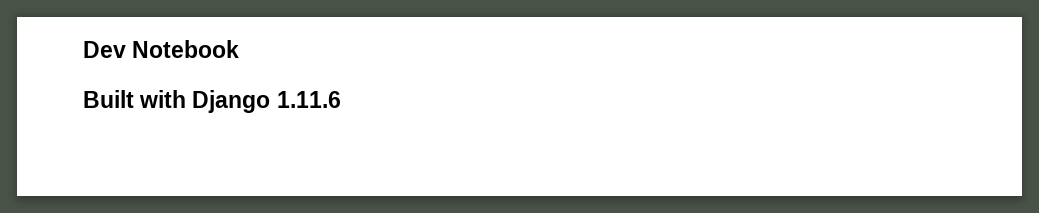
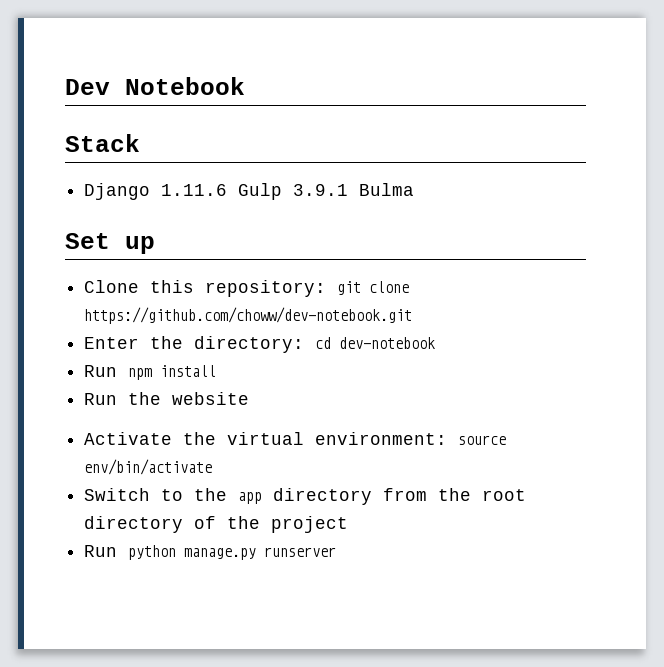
- Built with Django 1.11.6
+ Stack
+ Django 1.11.6 Gulp 3.9.1 Bulma
+ Set up
+ Clone this repository: git clone https://github.com/choww/dev-notebook.git
+ Enter the directory: cd dev-notebook
+ Run npm install
+ Run the website
+ Activate the virtual environment: source env/bin/activate
+ Switch to the app directory from the root directory of the project
+ Run python manage.py runserver

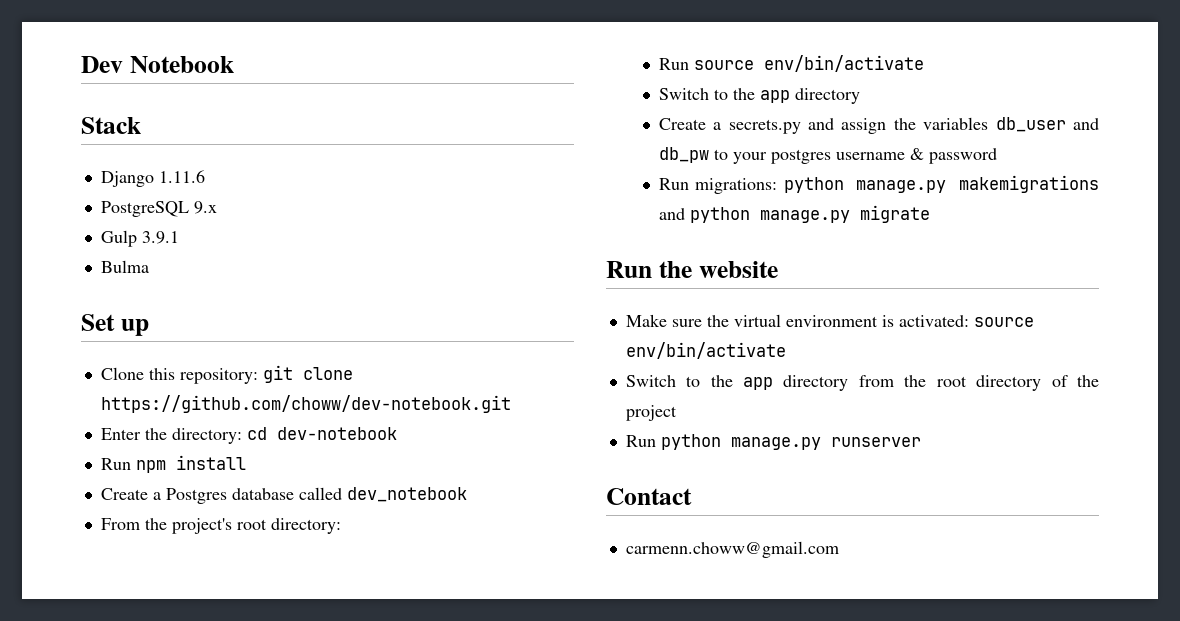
- Django 1.11.6 Gulp 3.9.1 Bulma
+ Django 1.11.6
+ PostgreSQL 9.x
+ Gulp 3.9.1
+ Bulma
+ Create a Postgres database called dev_notebook
+ From the project's root directory:
+ Run source env/bin/activate
+ Switch to the app directory
+ Create a secrets.py and assign the variables db_user and db_pw to your postgres username & password
+ Run migrations: python manage.py makemigrations and python manage.py migrate
  Run the website
- Activate the virtual environment: source env/bin/activate
+ Make sure the virtual environment is activated: source env/bin/activate
+ Contact
+ carmenn.choww@gmail.com

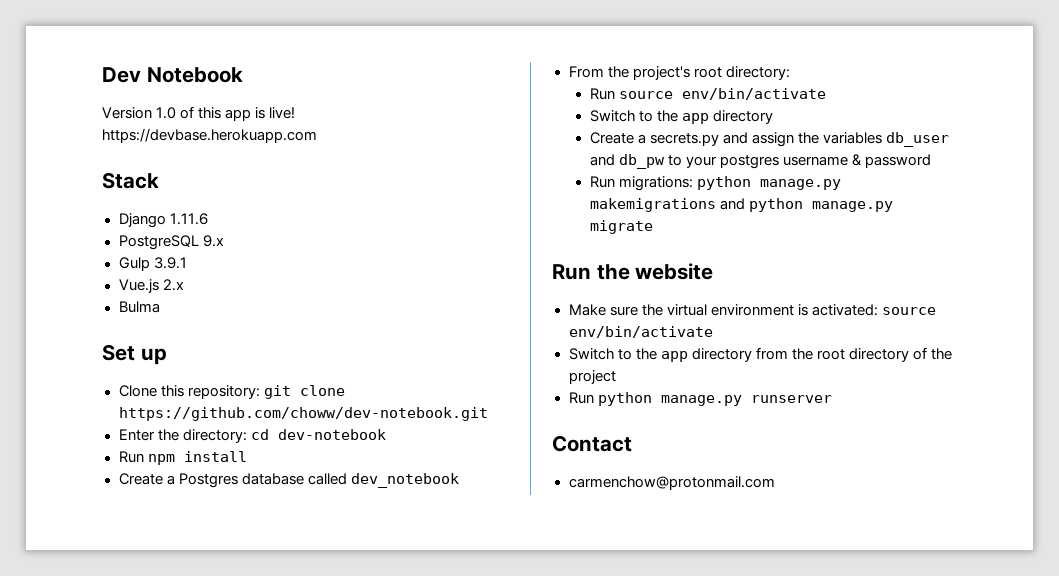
+ Version 1.0 of this app is live! https://devbase.herokuapp.com
+ Vue.js 2.x
- carmenn.choww@gmail.com
+ carmenchow@protonmail.com

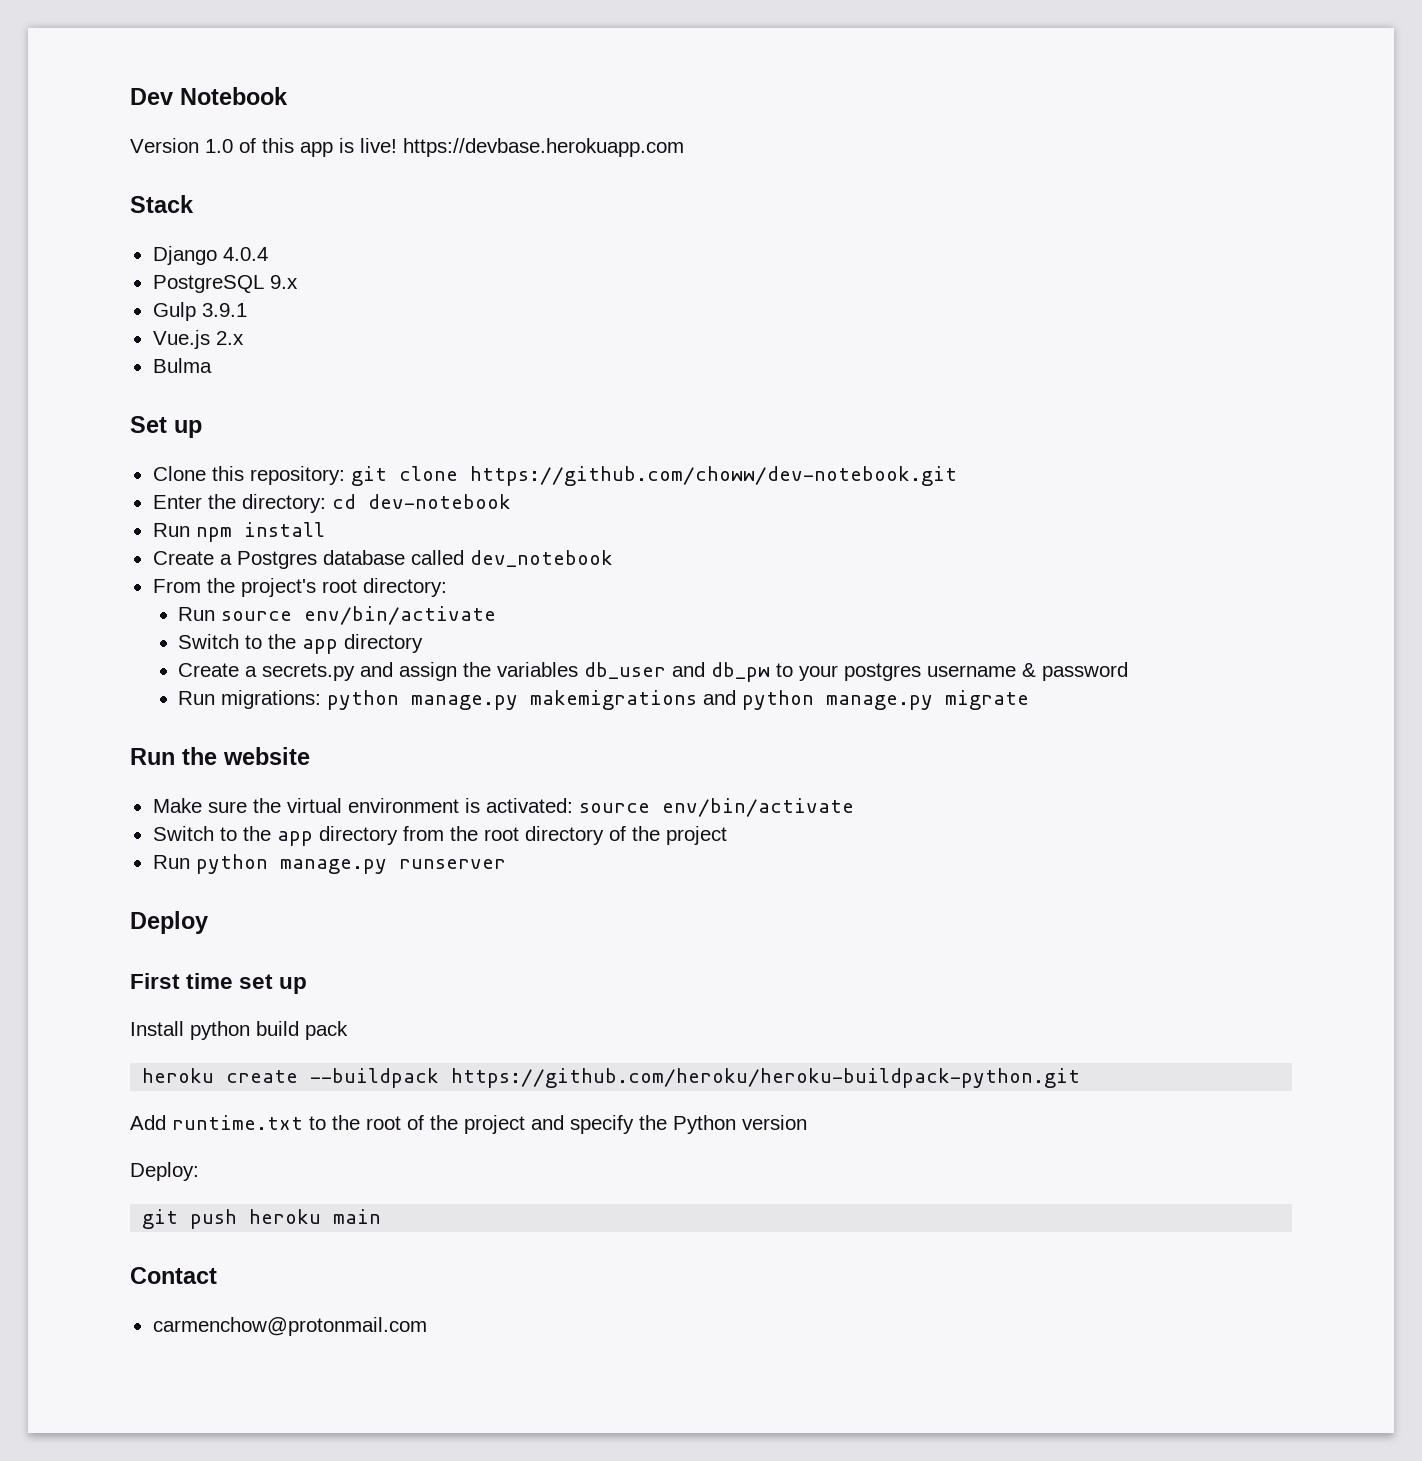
- Django 1.11.6
+ Django 4.0.4
+ Deploy
+ First time set up
+ Install python build pack
+ heroku create --buildpack https://github.com/heroku/heroku-buildpack-python.git
+ Add runtime.txt to the root of the project and specify the Python version
+ Deploy:
+ git push heroku main

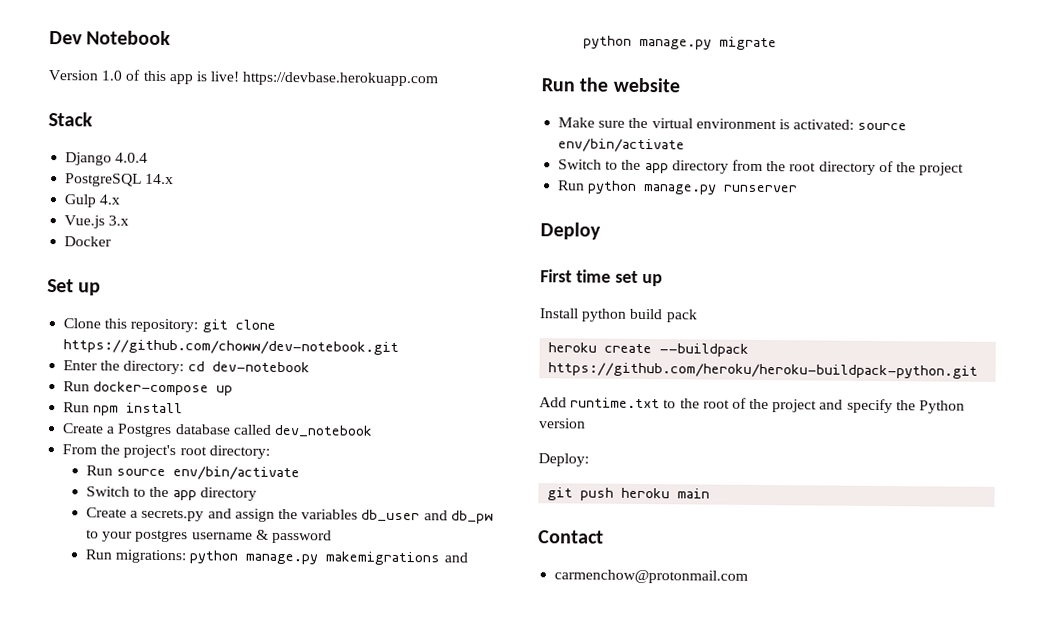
- PostgreSQL 9.x
+ PostgreSQL 14.x
- Gulp 3.9.1
+ Gulp 4.x
- Vue.js 2.x
- Bulma
+ Vue.js 3.x
+ Docker
+ Run docker-compose up

